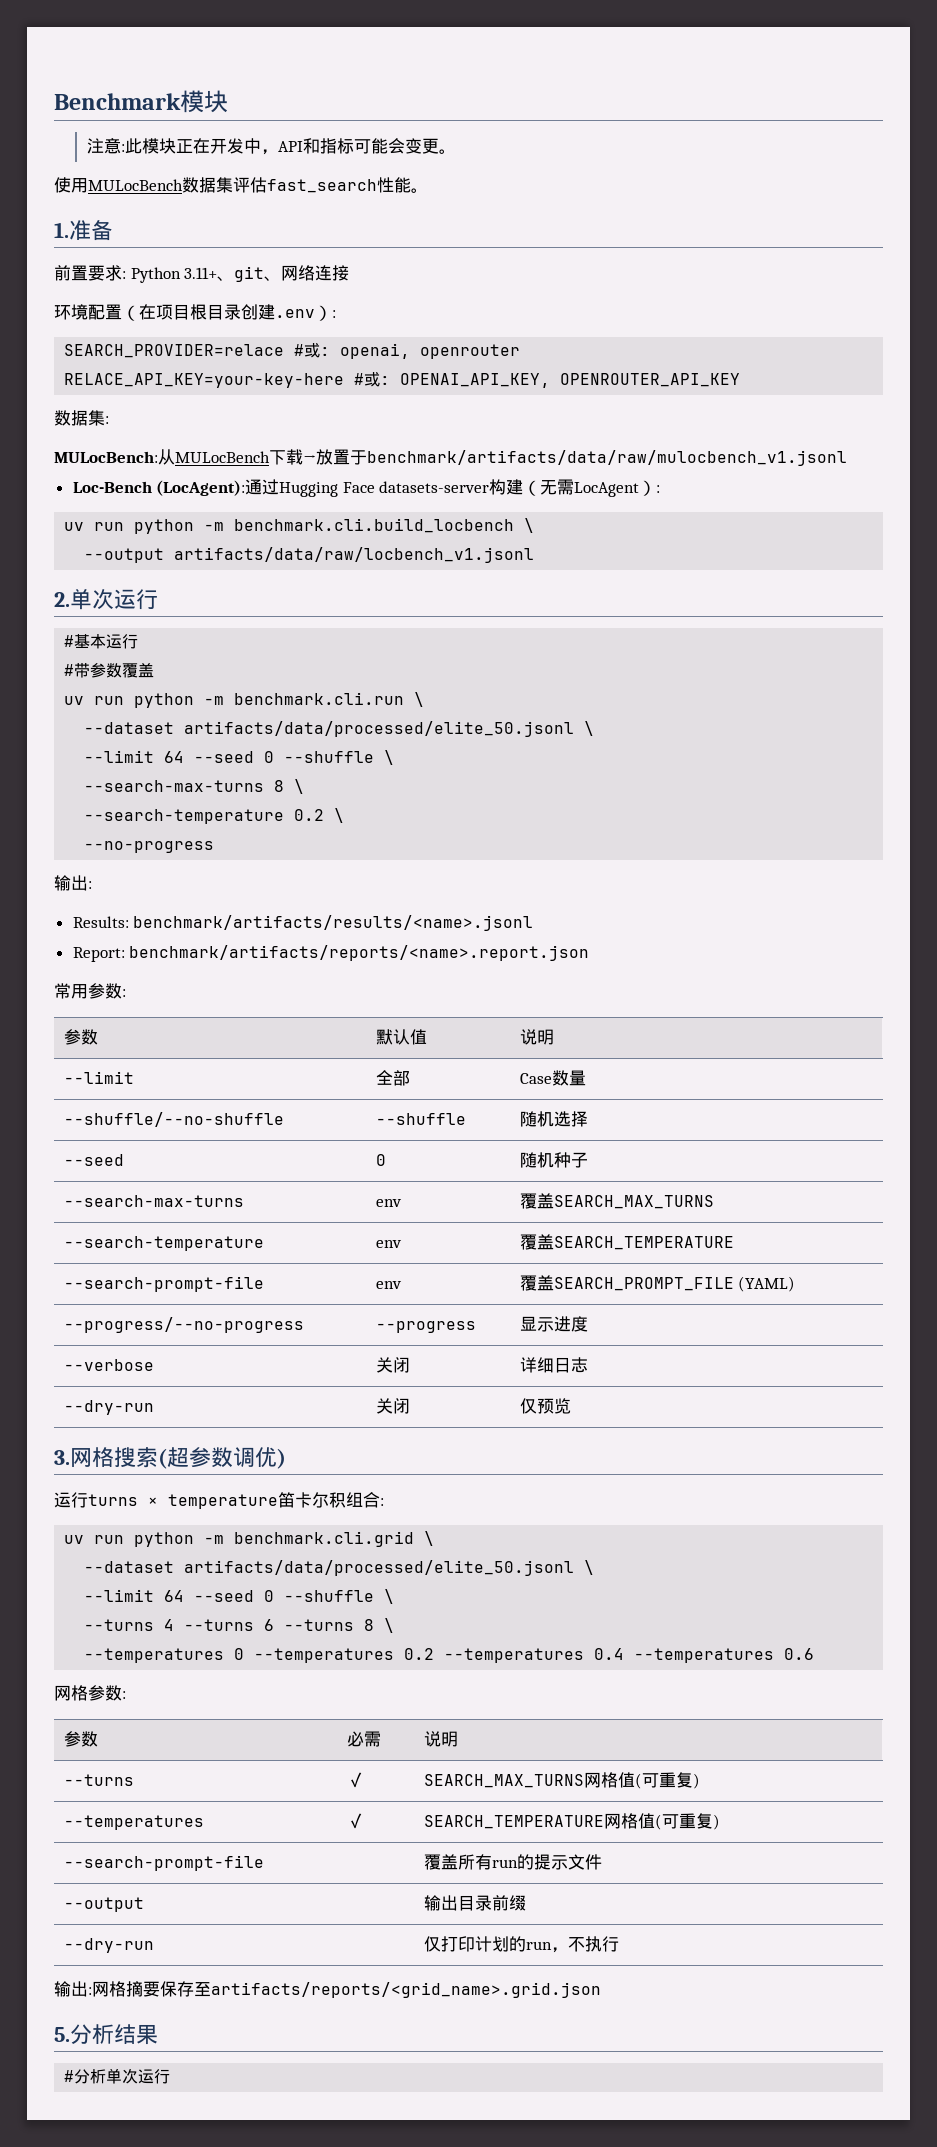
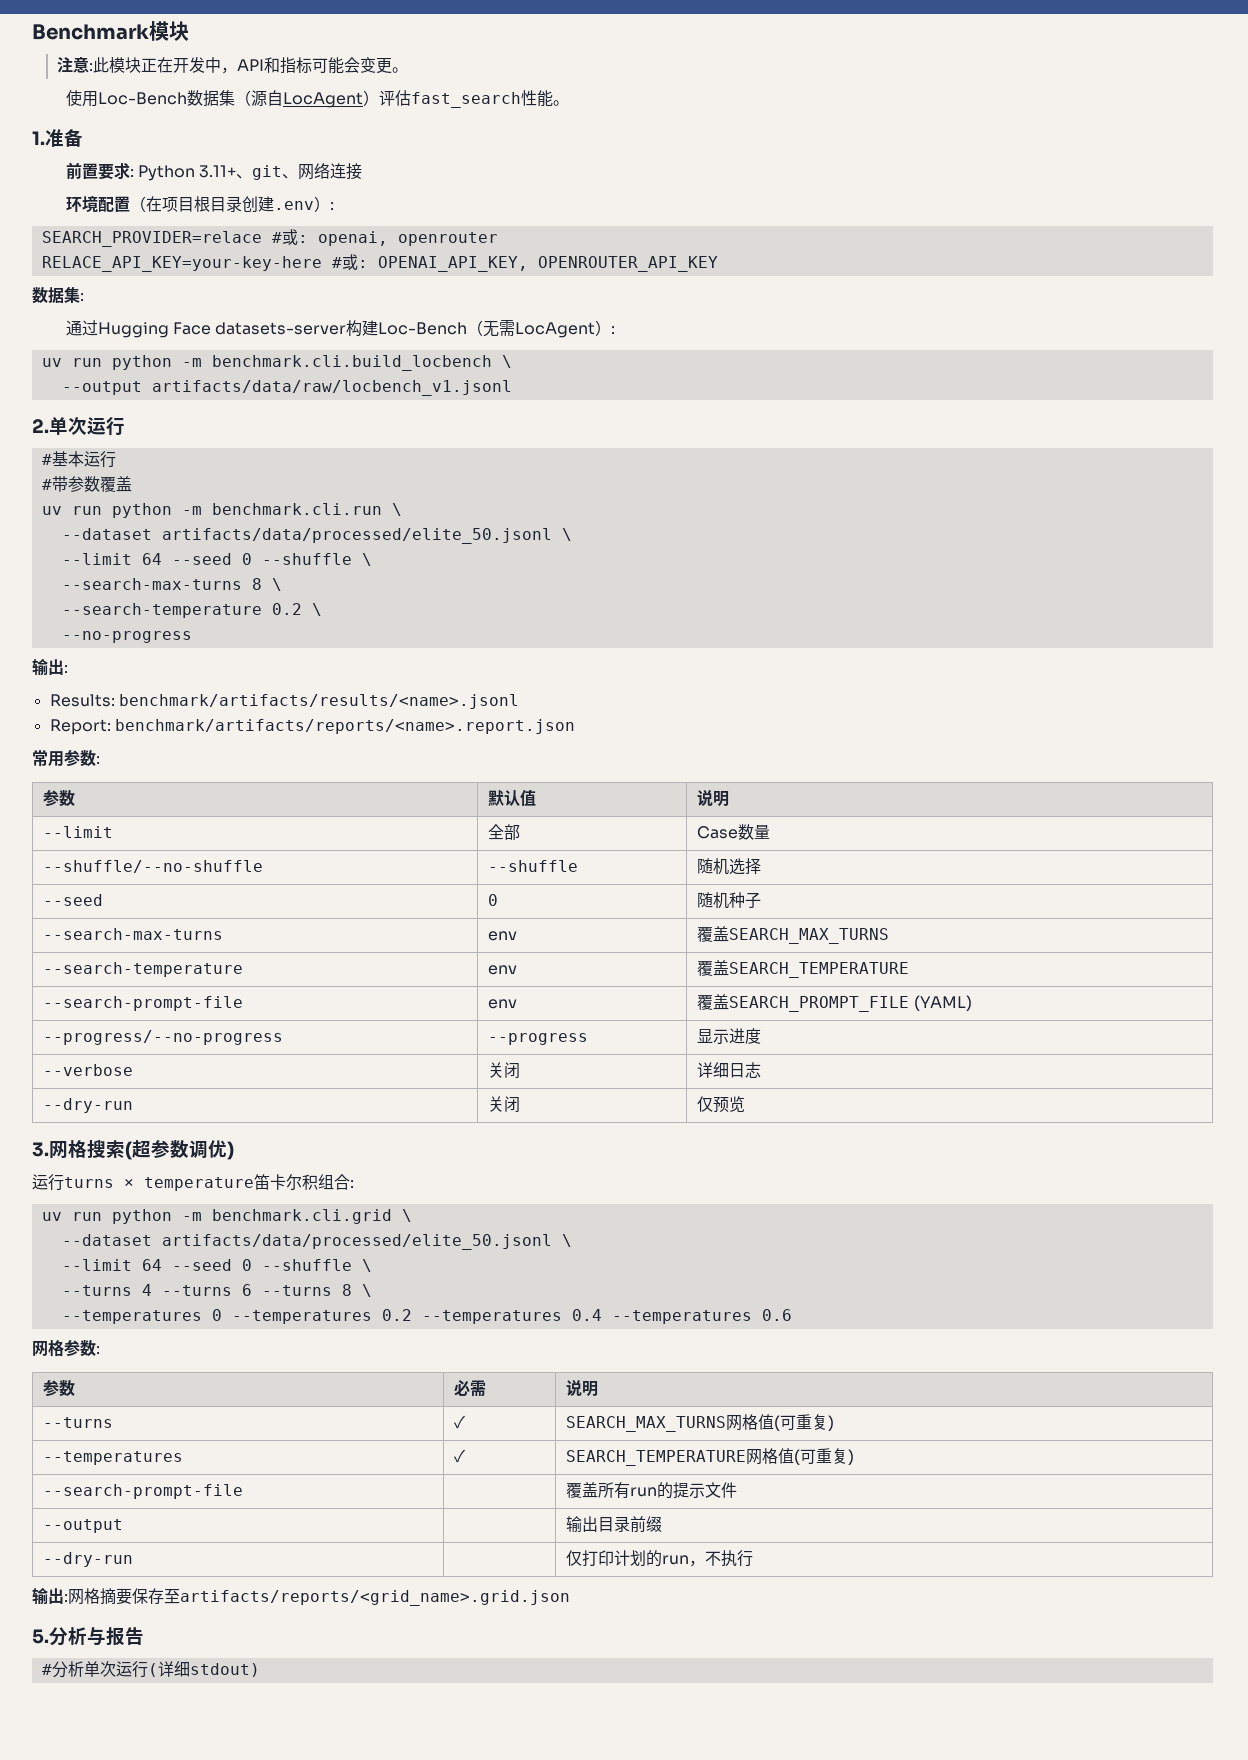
- 使用MULocBench数据集评估fast_search性能。
+ 使用Loc-Bench数据集（源自LocAgent）评估fast_search性能。
- MULocBench:从MULocBench下载→放置于benchmark/artifacts/data/raw/mulocbench_v1.jsonl
- Loc-Bench (LocAgent):通过Hugging Face datasets-server构建（无需LocAgent）:
+ 通过Hugging Face datasets-server构建Loc-Bench（无需LocAgent）:
- 5.分析结果
+ 5.分析与报告
- #分析单次运行
+ #分析单次运行(详细stdout)

